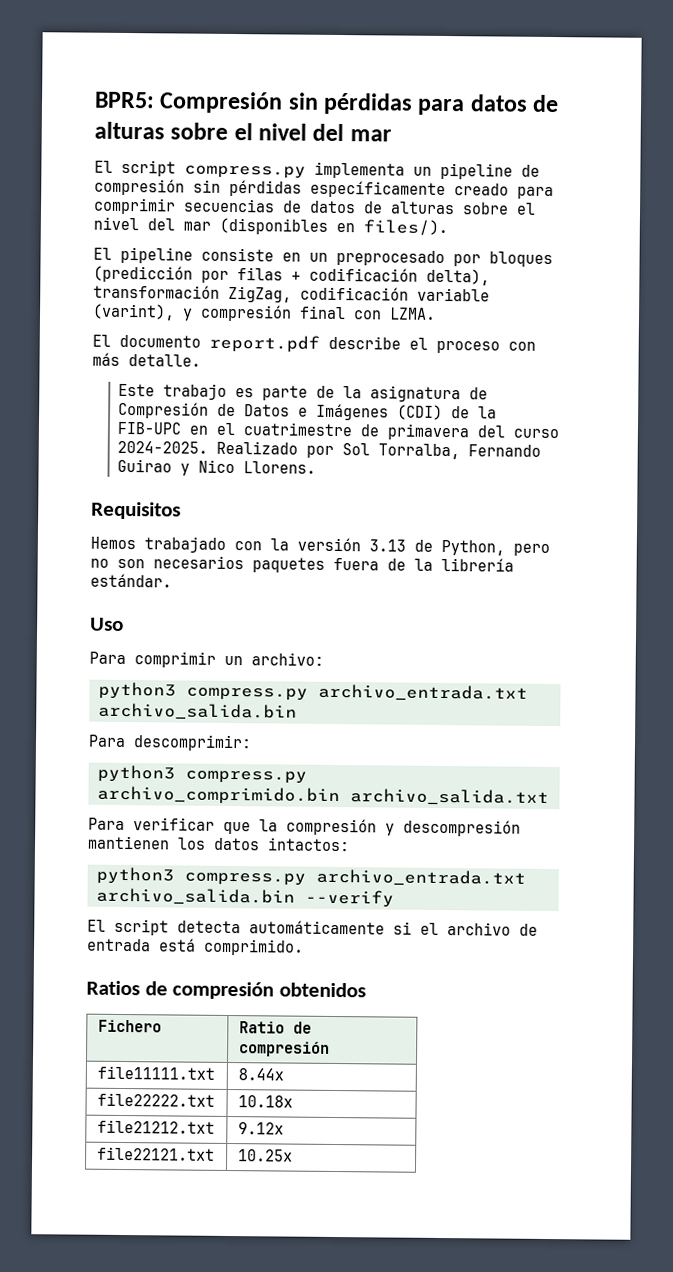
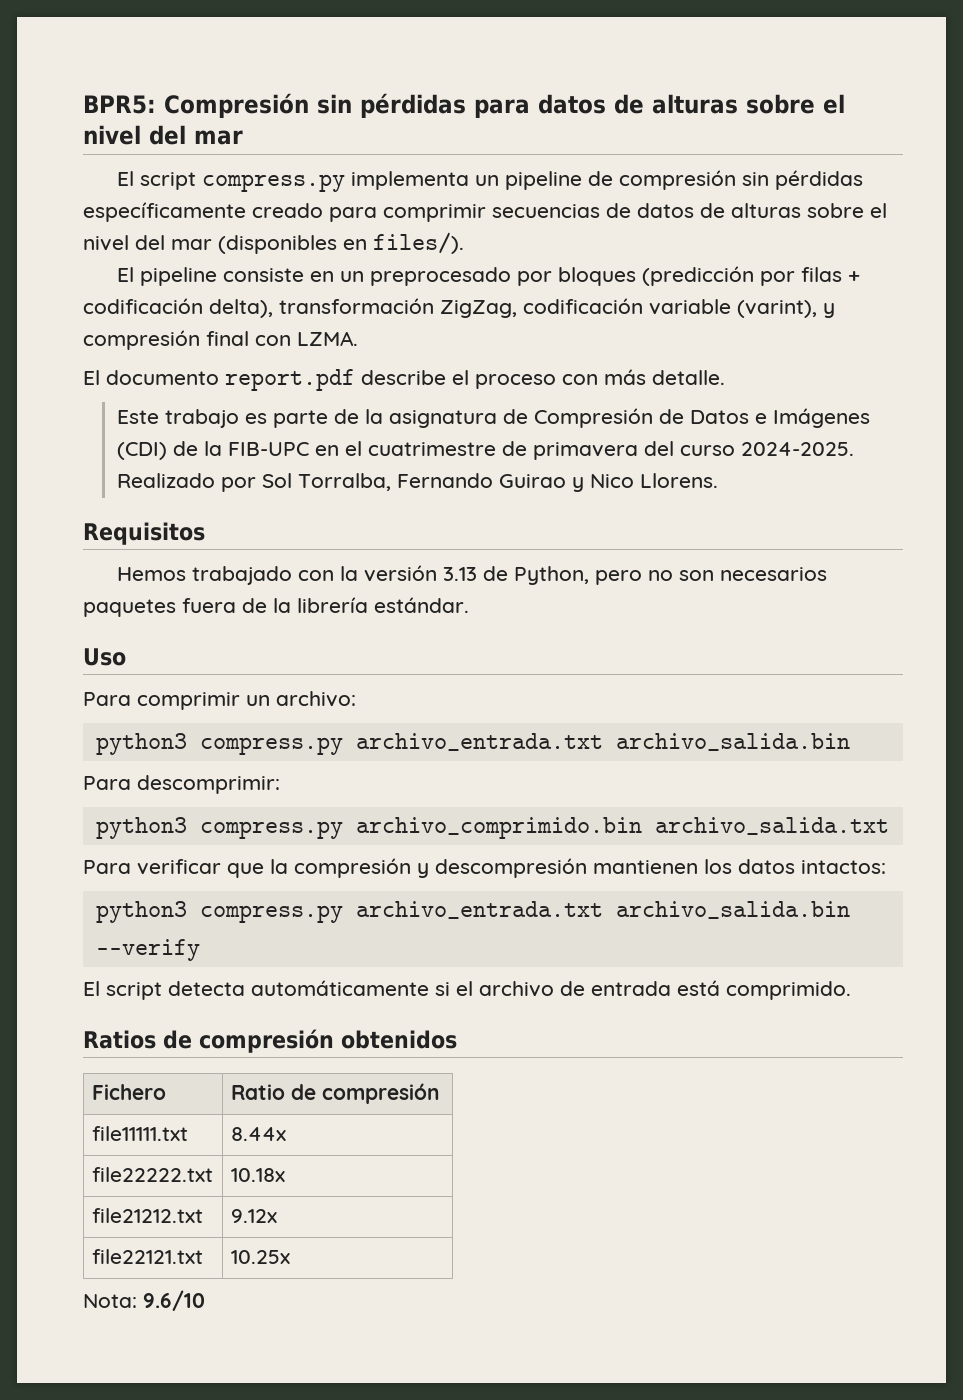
+ Nota: 9.6/10

